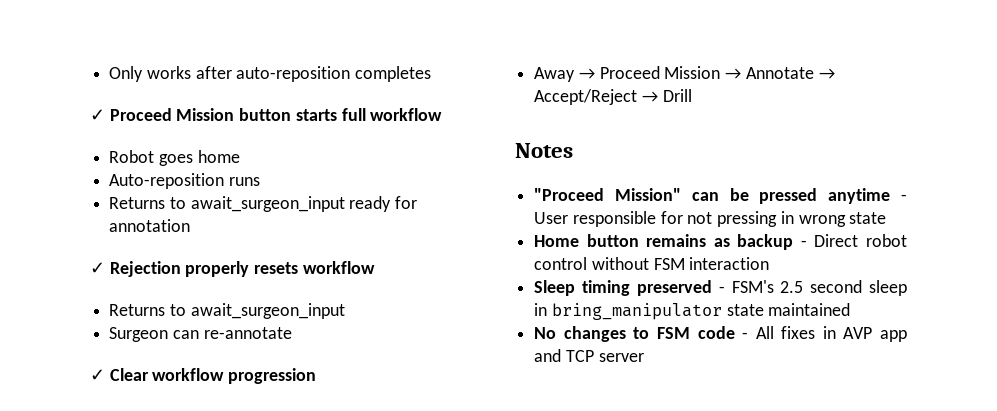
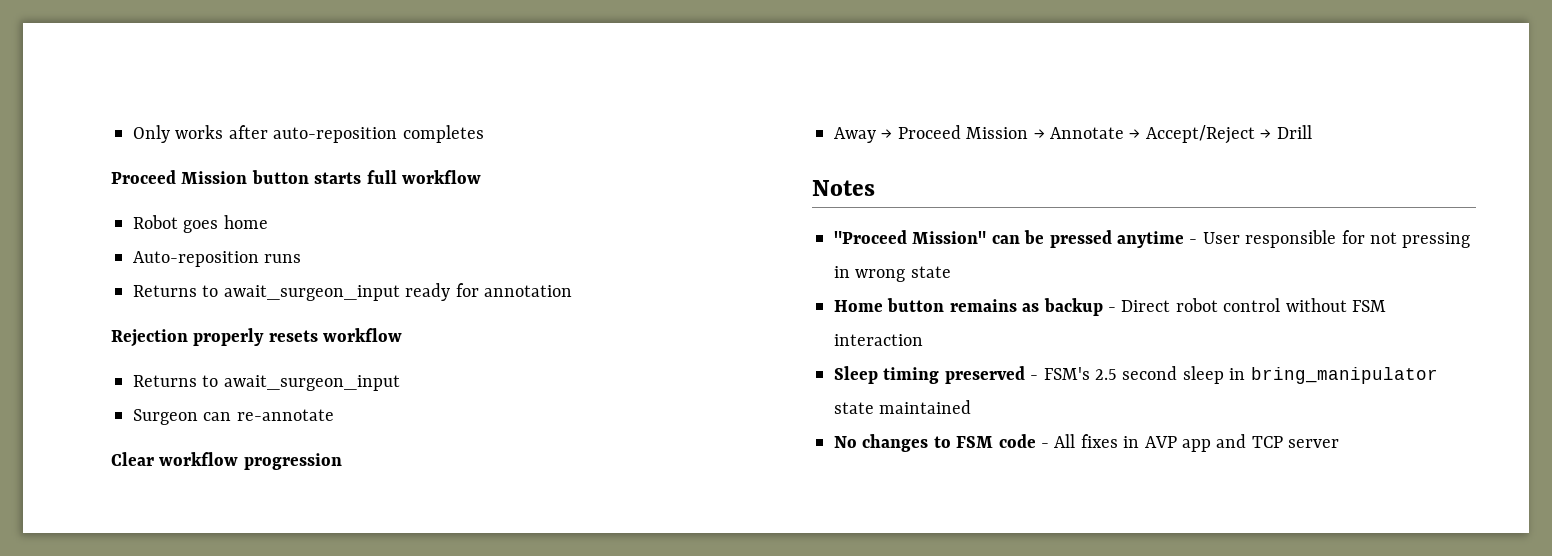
- ✓ Proceed Mission button starts full workflow
+ Proceed Mission button starts full workflow
- ✓ Rejection properly resets workflow
+ Rejection properly resets workflow
- ✓ Clear workflow progression
+ Clear workflow progression

